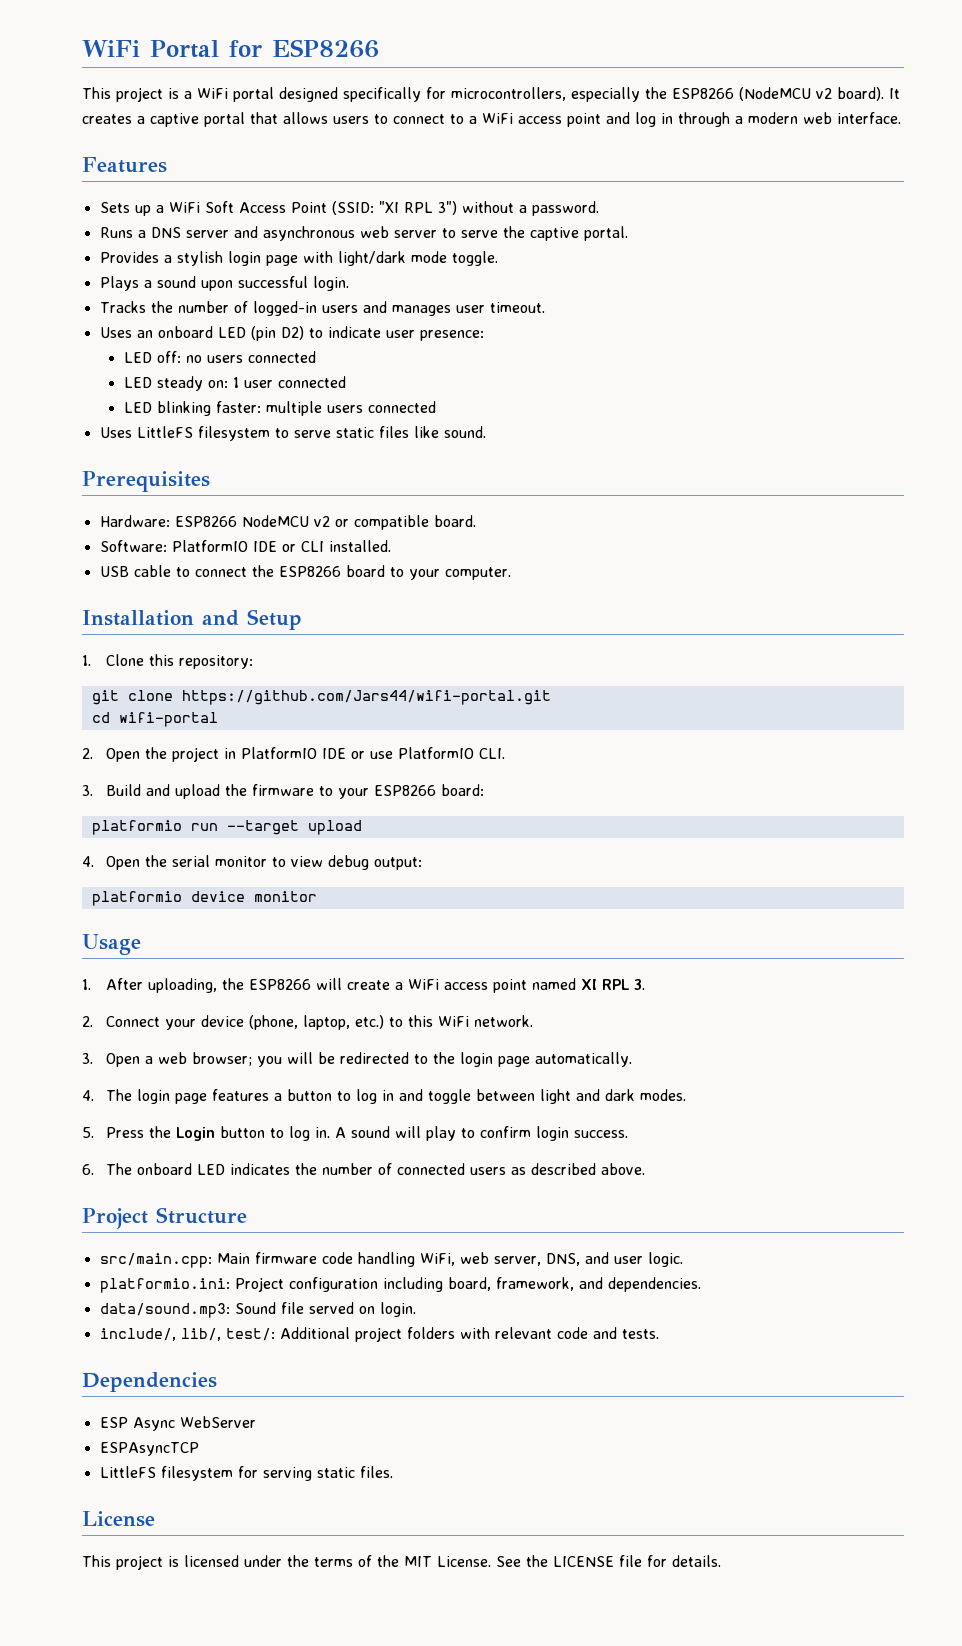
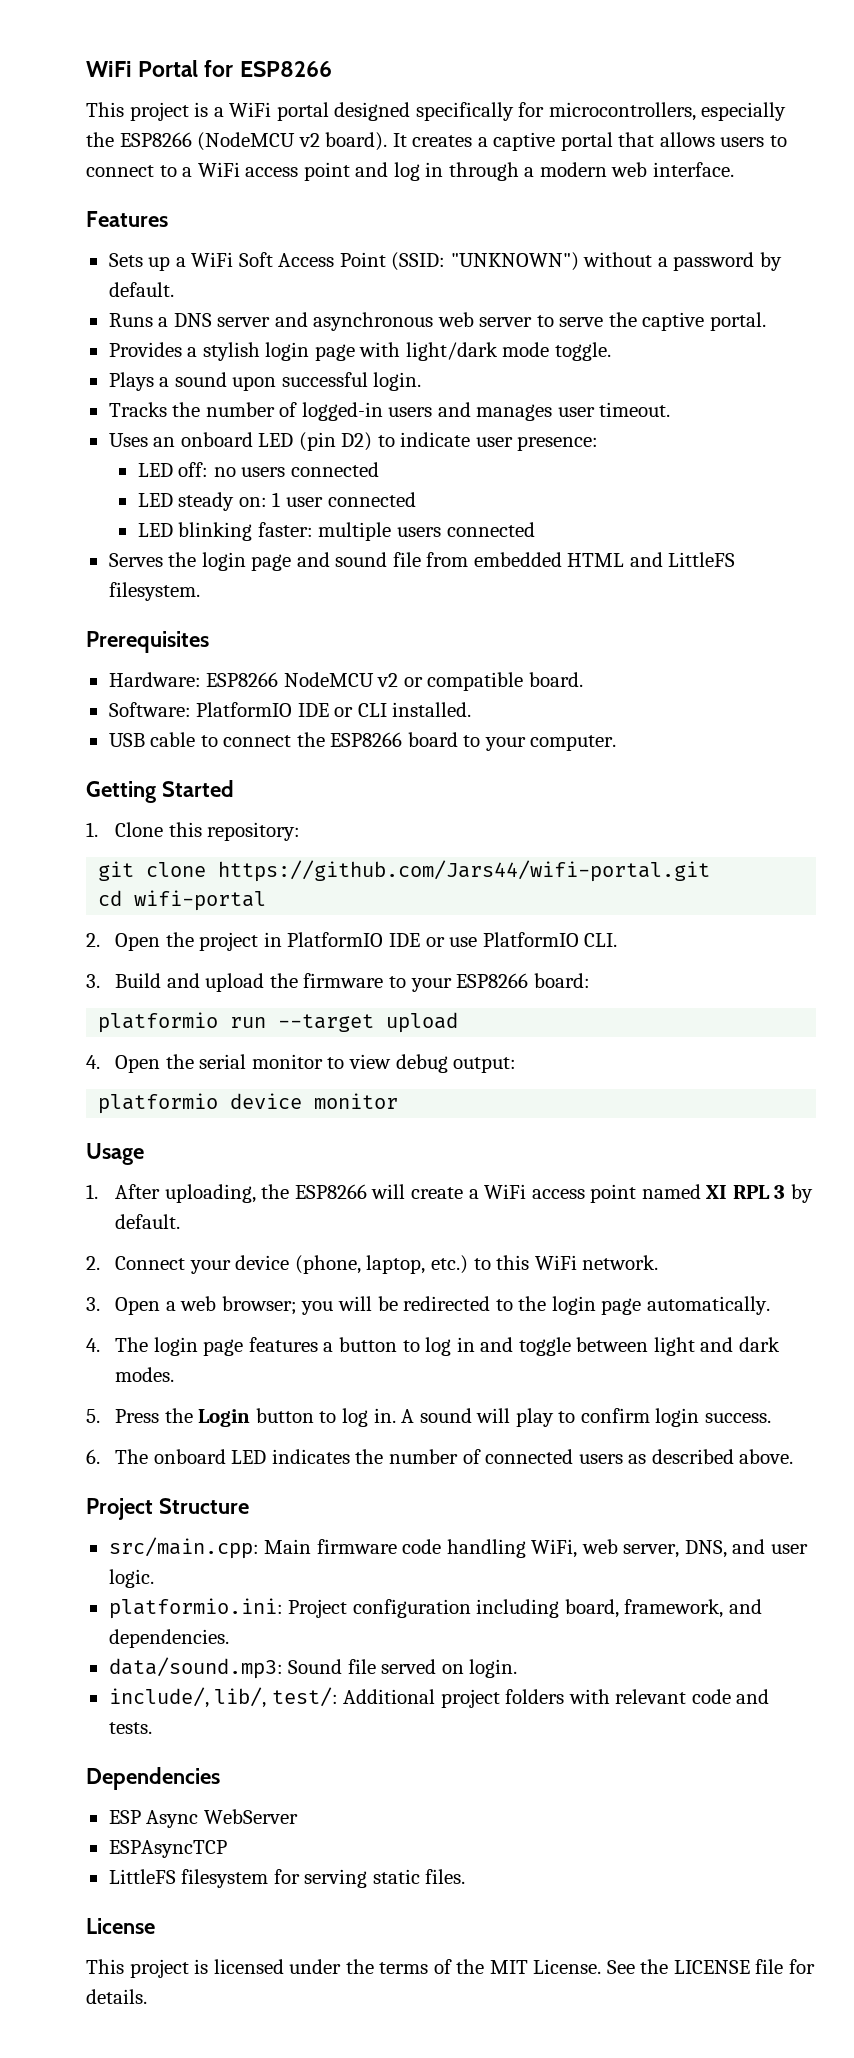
- Sets up a WiFi Soft Access Point (SSID: "XI RPL 3") without a password.
+ Sets up a WiFi Soft Access Point (SSID: "UNKNOWN") without a password by default.
- Uses LittleFS filesystem to serve static files like sound.
+ Serves the login page and sound file from embedded HTML and LittleFS filesystem.
- Installation and Setup
+ Getting Started
- 1. After uploading, the ESP8266 will create a WiFi access point named XI RPL 3.
+ 1. After uploading, the ESP8266 will create a WiFi access point named XI RPL 3 by default.

